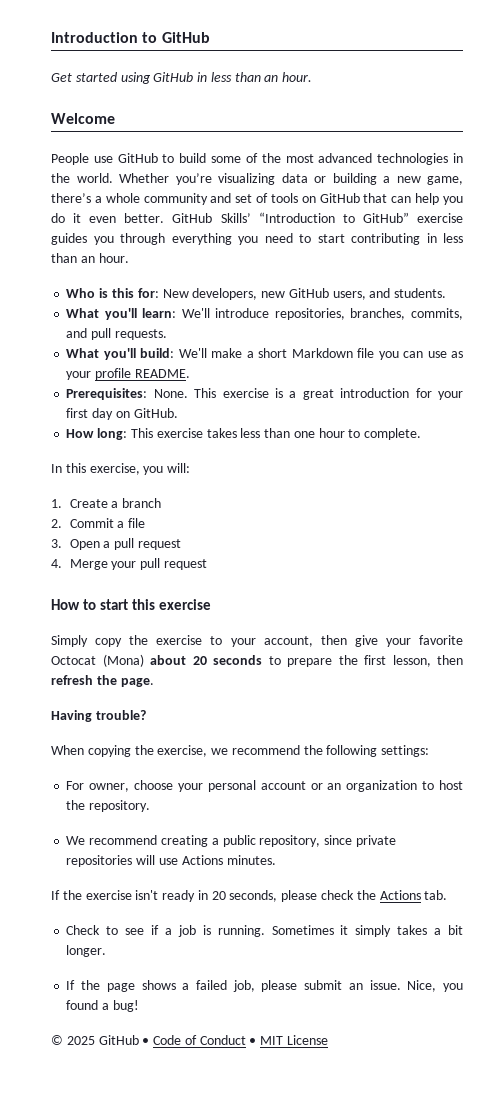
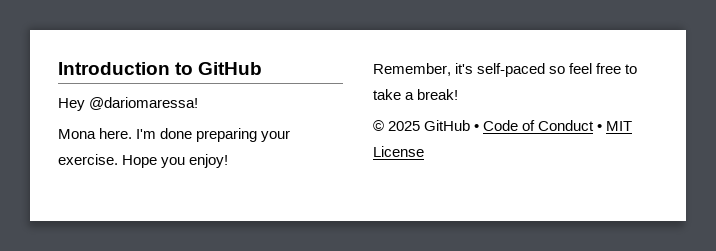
- Get started using GitHub in less than an hour.
- Welcome
- People use GitHub to build some of the most advanced technologies in the world. Whether you’re visualizing data or building a new game, there’s a whole community and set of tools on GitHub that can help you do it even better. GitHub Skills’ “Introduction to GitHub” exercise guides you through everything you need to start contributing in less than an hour.
- Who is this for: New developers, new GitHub users, and students.
- What you'll learn: We'll introduce repositories, branches, commits, and pull requests.
- What you'll build: We'll make a short Markdown file you can use as your profile README.
- Prerequisites: None. This exercise is a great introduction for your first day on GitHub.
- How long: This exercise takes less than one hour to complete.
- In this exercise, you will:
- 1. Create a branch
- 2. Commit a file
- 3. Open a pull request
- 4. Merge your pull request
- How to start this exercise
- Simply copy the exercise to your account, then give your favorite Octocat (Mona) about 20 seconds to prepare the first lesson, then refresh the page.
- Having trouble?
- When copying the exercise, we recommend the following settings:
- For owner, choose your personal account or an organization to host the repository.
- We recommend creating a public repository, since private repositories will use Actions minutes.
- If the exercise isn't ready in 20 seconds, please check the Actions tab.
- Check to see if a job is running. Sometimes it simply takes a bit longer.
- If the page shows a failed job, please submit an issue. Nice, you found a bug!
+ Hey @dariomaressa!
+ Mona here. I'm done preparing your exercise. Hope you enjoy!
+ Remember, it's self-paced so feel free to take a break!

